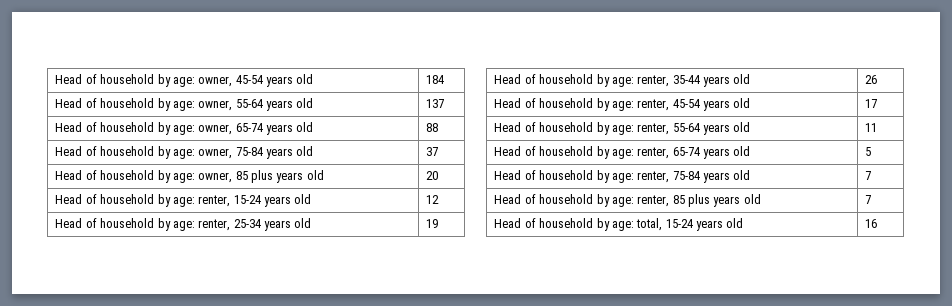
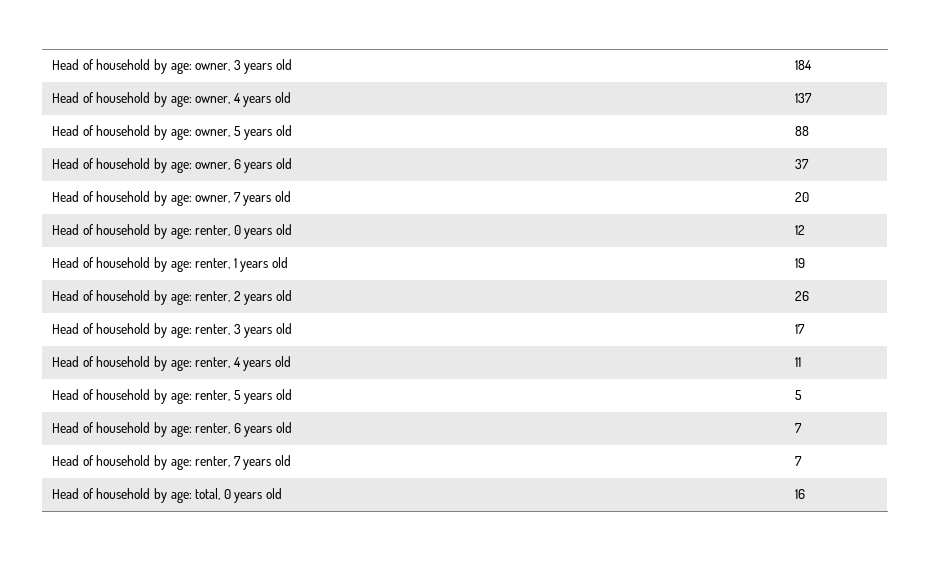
- Head of household by age: owner, 45-54 years old | 184
+ Head of household by age: owner, 3 years old | 184
- Head of household by age: owner, 55-64 years old | 137
+ Head of household by age: owner, 4 years old | 137
- Head of household by age: owner, 65-74 years old | 88
+ Head of household by age: owner, 5 years old | 88
- Head of household by age: owner, 75-84 years old | 37
+ Head of household by age: owner, 6 years old | 37
- Head of household by age: owner, 85 plus years old | 20
+ Head of household by age: owner, 7 years old | 20
- Head of household by age: renter, 15-24 years old | 12
+ Head of household by age: renter, 0 years old | 12
- Head of household by age: renter, 25-34 years old | 19
+ Head of household by age: renter, 1 years old | 19
- Head of household by age: renter, 35-44 years old | 26
+ Head of household by age: renter, 2 years old | 26
- Head of household by age: renter, 45-54 years old | 17
+ Head of household by age: renter, 3 years old | 17
- Head of household by age: renter, 55-64 years old | 11
+ Head of household by age: renter, 4 years old | 11
- Head of household by age: renter, 65-74 years old | 5
+ Head of household by age: renter, 5 years old | 5
- Head of household by age: renter, 75-84 years old | 7
+ Head of household by age: renter, 6 years old | 7
- Head of household by age: renter, 85 plus years old | 7
+ Head of household by age: renter, 7 years old | 7
- Head of household by age: total, 15-24 years old | 16
+ Head of household by age: total, 0 years old | 16

